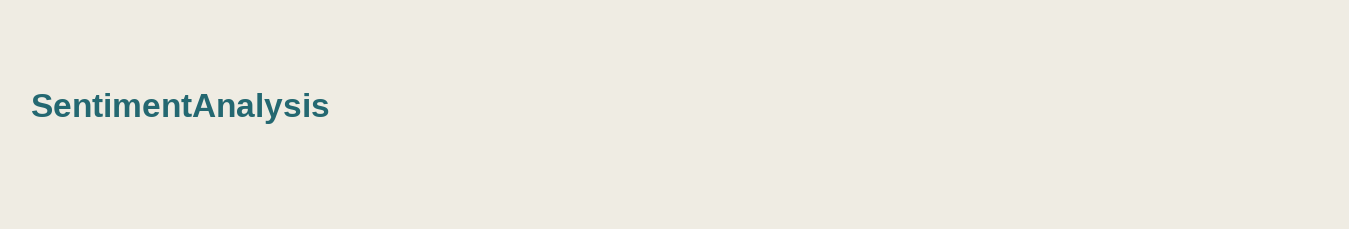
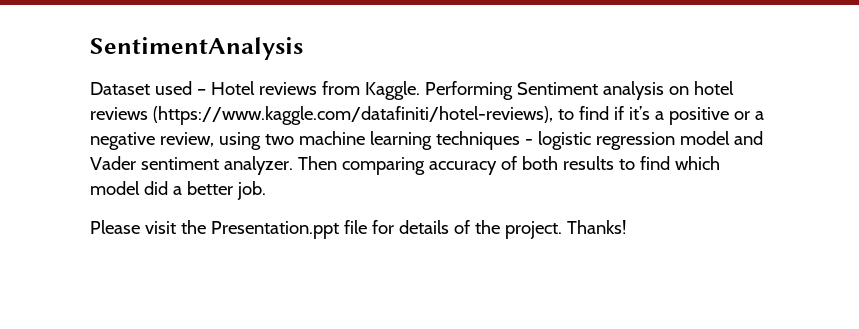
+ Dataset used – Hotel reviews from Kaggle. Performing Sentiment analysis on hotel reviews (https://www.kaggle.com/datafiniti/hotel-reviews), to find if it’s a positive or a negative review, using two machine learning techniques - logistic regression model and Vader sentiment analyzer. Then comparing accuracy of both results to find which model did a better job.
+ Please visit the Presentation.ppt file for details of the project. Thanks!

